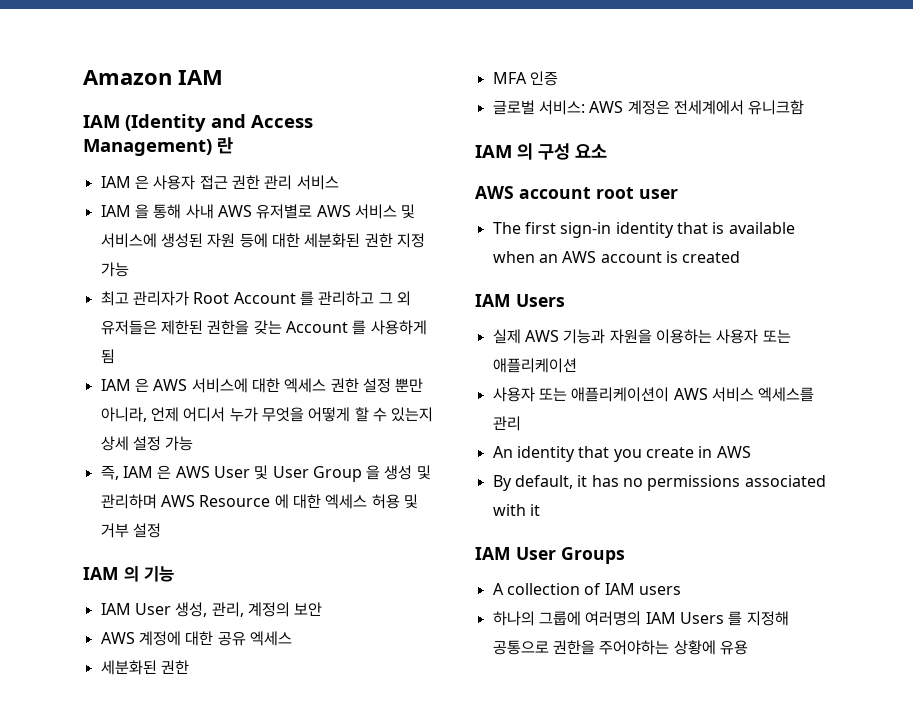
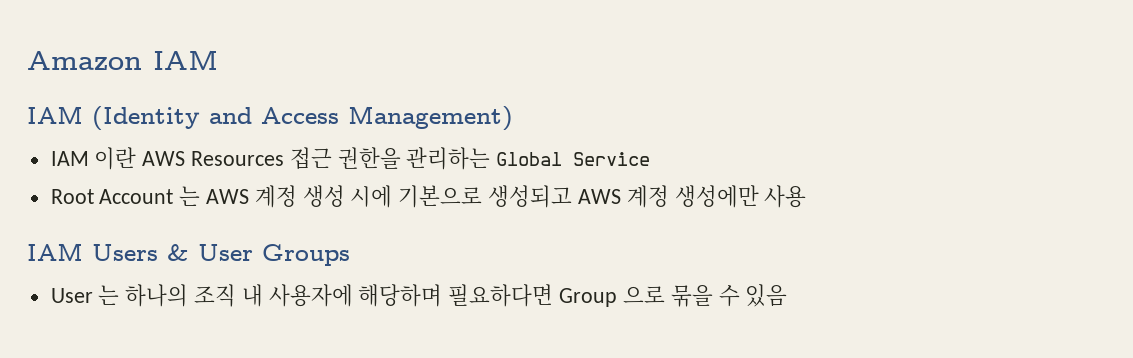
- IAM (Identity and Access Management) 란
- IAM 은 사용자 접근 권한 관리 서비스
- IAM 을 통해 사내 AWS 유저별로 AWS 서비스 및 서비스에 생성된 자원 등에 대한 세분화된 권한 지정 가능
- 최고 관리자가 Root Account 를 관리하고 그 외 유저들은 제한된 권한을 갖는 Account 를 사용하게 됨
- IAM 은 AWS 서비스에 대한 엑세스 권한 설정 뿐만 아니라, 언제 어디서 누가 무엇을 어떻게 할 수 있는지 상세 설정 가능
- 즉, IAM 은 AWS User 및 User Group 을 생성 및 관리하며 AWS Resource 에 대한 엑세스 허용 및 거부 설정
- IAM 의 기능
- IAM User 생성, 관리, 계정의 보안
- AWS 계정에 대한 공유 엑세스
- 세분화된 권한
- MFA 인증
- 글로벌 서비스: AWS 계정은 전세계에서 유니크함
- IAM 의 구성 요소
- AWS account root user
- The first sign-in identity that is available when an AWS account is created
- IAM Users
- 실제 AWS 기능과 자원을 이용하는 사용자 또는 애플리케이션
- 사용자 또는 애플리케이션이 AWS 서비스 엑세스를 관리
- An identity that you create in AWS
- By default, it has no permissions associated with it
- IAM User Groups
- A collection of IAM users
- 하나의 그룹에 여러명의 IAM Users 를 지정해 공통으로 권한을 주어야하는 상황에 유용
+ IAM (Identity and Access Management)
+ IAM 이란 AWS Resources 접근 권한을 관리하는 Global Service
+ Root Account 는 AWS 계정 생성 시에 기본으로 생성되고 AWS 계정 생성에만 사용
+ IAM Users & User Groups
+ User 는 하나의 조직 내 사용자에 해당하며 필요하다면 Group 으로 묶을 수 있음

